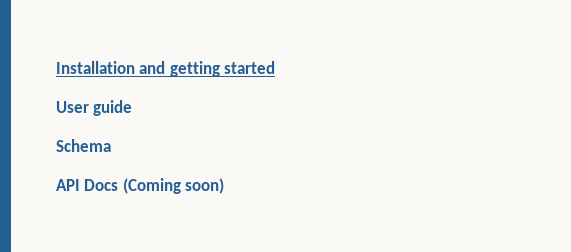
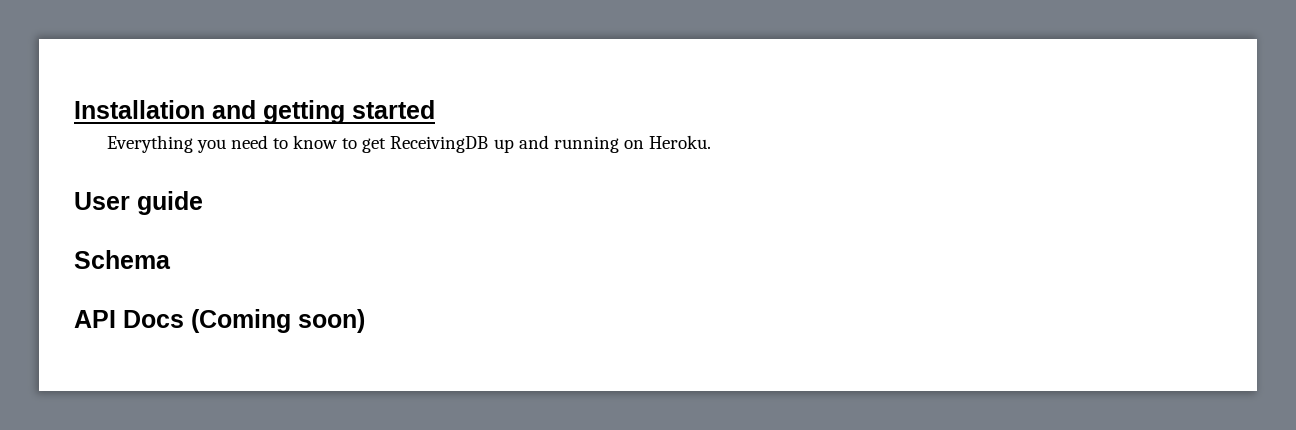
+ Everything you need to know to get ReceivingDB up and running on Heroku.

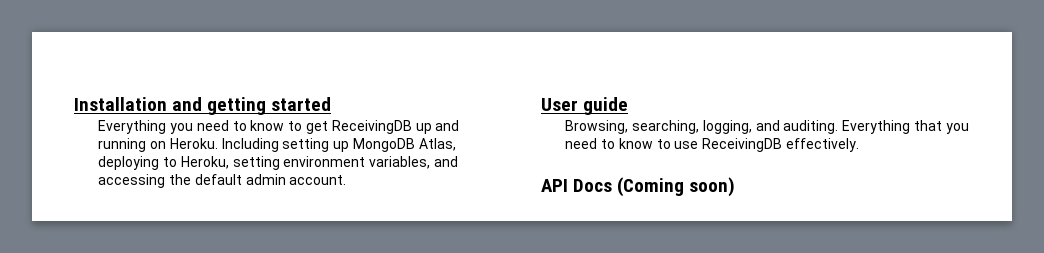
- Everything you need to know to get ReceivingDB up and running on Heroku.
+ Everything you need to know to get ReceivingDB up and running on Heroku. Including setting up MongoDB Atlas, deploying to Heroku, setting environment variables, and accessing the default admin account.
  User guide
- Schema
+ Browsing, searching, logging, and auditing. Everything that you need to know to use ReceivingDB effectively.

